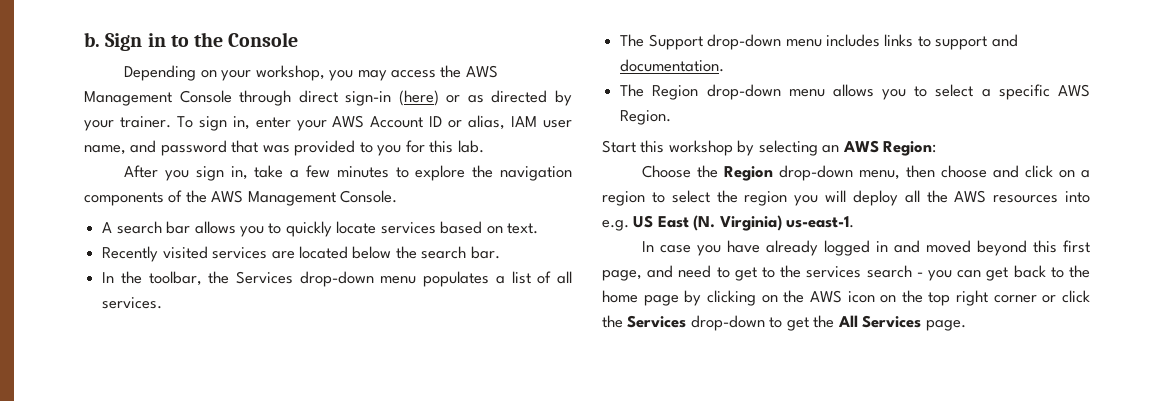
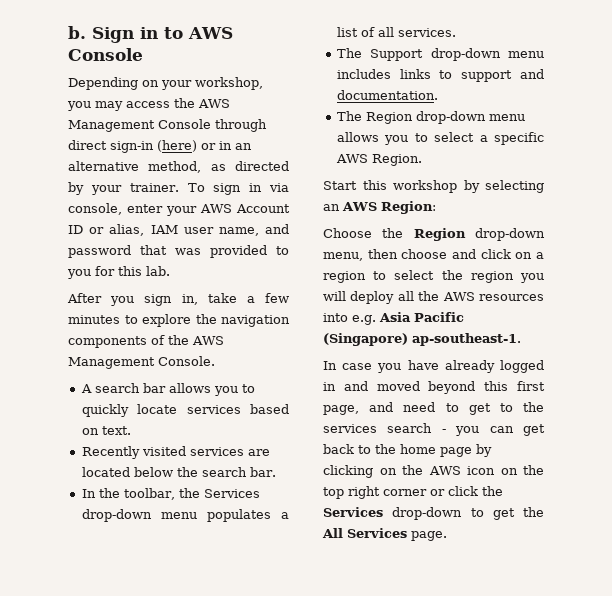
- Sign in to the Console
+ Sign in to AWS Console
- Depending on your workshop, you may access the AWS Management Console through direct sign-in (here) or as directed by your trainer.
+ Depending on your workshop, you may access the AWS Management Console through direct sign-in (here) or in an alternative method, as directed by your trainer.
- To sign in, enter your AWS Account ID or alias, IAM user name, and password that was provided to you for this lab.
+ To sign in via console, enter your AWS Account ID or alias, IAM user name, and password that was provided to you for this lab.
- Choose the Region drop-down menu, then choose and click on a region to select the region you will deploy all the AWS resources into e.g. US East (N. Virginia) us-east-1.
+ Choose the Region drop-down menu, then choose and click on a region to select the region you will deploy all the AWS resources into e.g. Asia Pacific (Singapore) ap-southeast-1.

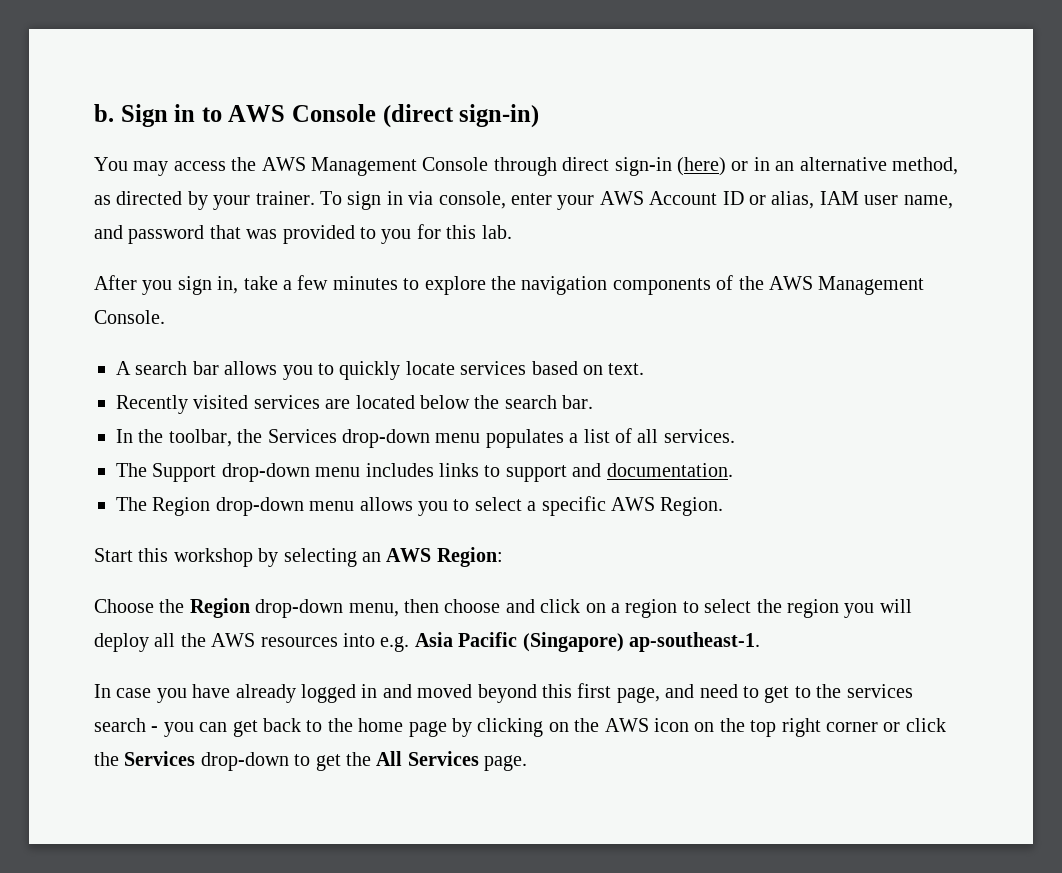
- Sign in to AWS Console
- Depending on your workshop, you may access the AWS Management Console through direct sign-in (here) or in an alternative method, as directed by your trainer.
+ Sign in to AWS Console (direct sign-in)
+ You may access the AWS Management Console through direct sign-in (here) or in an alternative method, as directed by your trainer.

